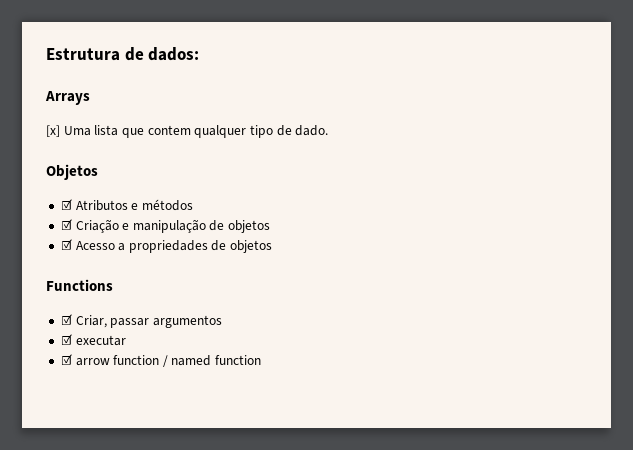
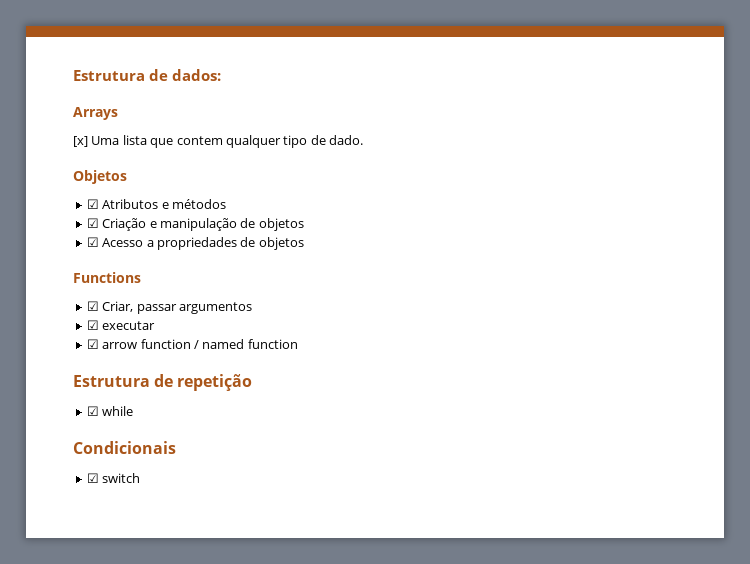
+ Estrutura de repetição
+ ☑ while
+ Condicionais
+ ☑ switch

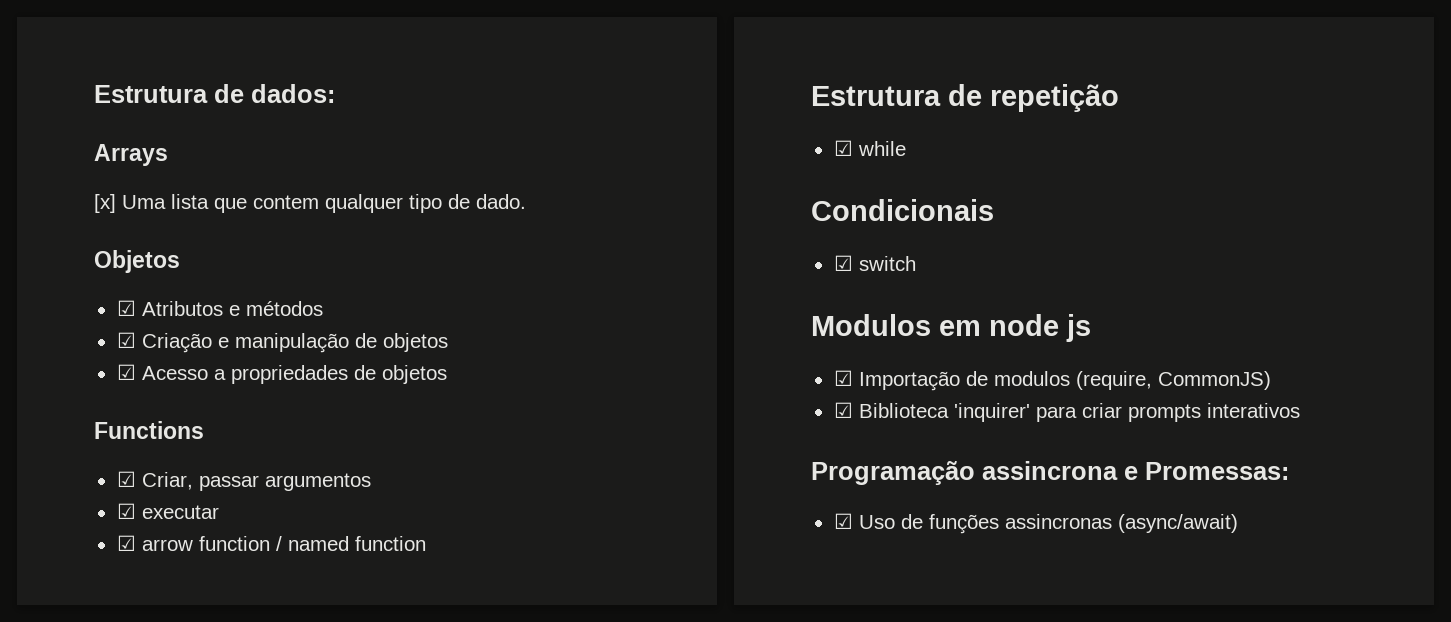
+ Modulos em node js
+ ☑ Importação de modulos (require, CommonJS)
+ ☑ Biblioteca 'inquirer' para criar prompts interativos
+ Programação assincrona e Promessas:
+ ☑ Uso de funções assincronas (async/await)

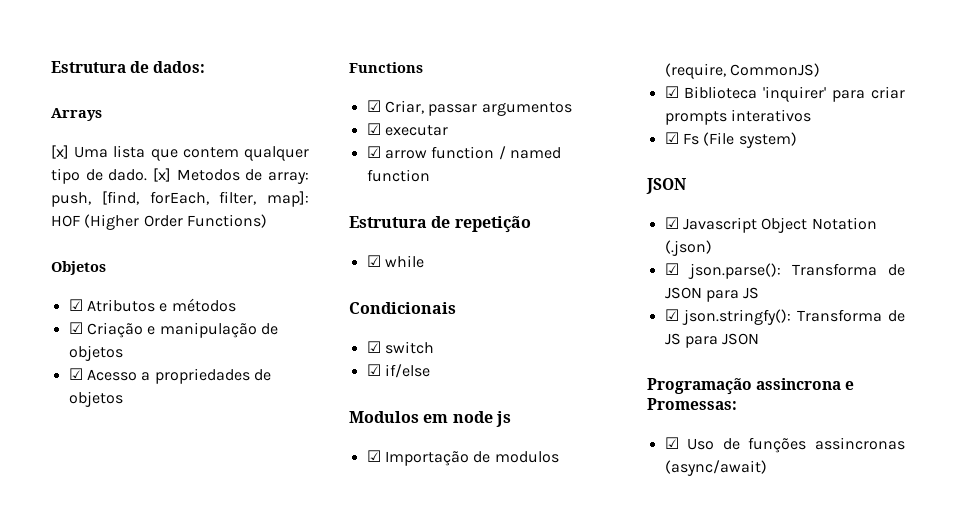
+ [x] Metodos de array: push, [find, forEach, filter, map]: HOF (Higher Order Functions)
+ ☑ if/else
+ ☑ Fs (File system)
+ JSON
+ ☑ Javascript Object Notation (.json)
+ ☑ json.parse(): Transforma de JSON para JS
+ ☑ json.stringfy(): Transforma de JS para JSON

